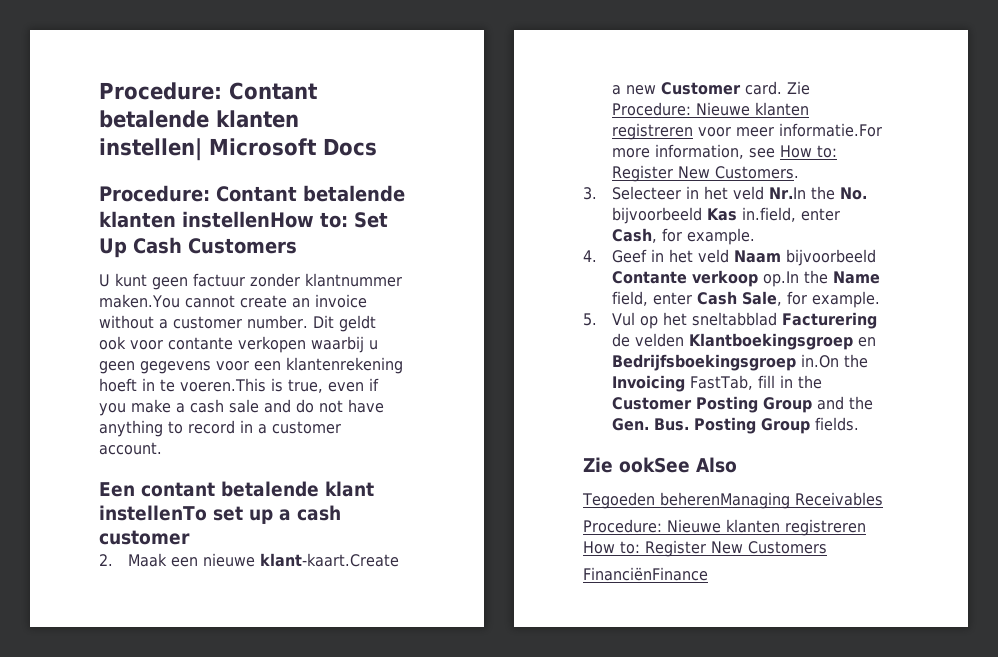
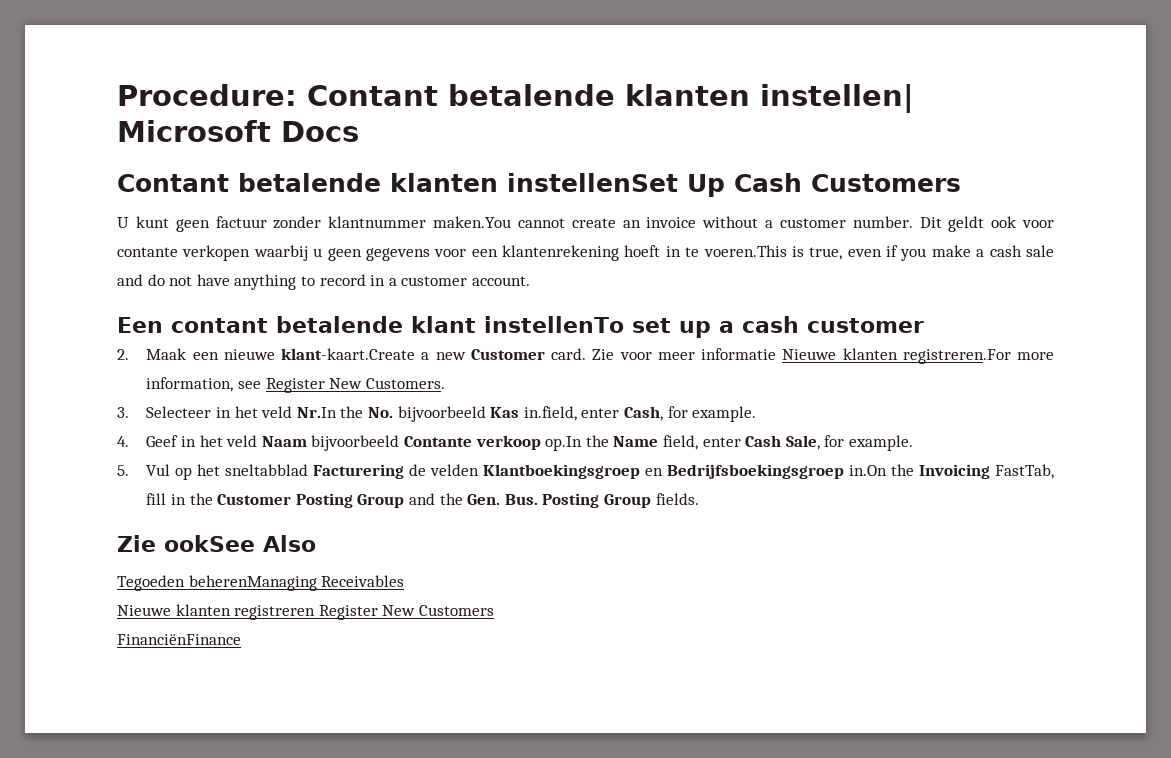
- Procedure: Contant betalende klanten instellenHow to: Set Up Cash Customers
+ Contant betalende klanten instellenSet Up Cash Customers
- Zie Procedure: Nieuwe klanten registreren voor meer informatie.For more information, see How to: Register New Customers.
+ Zie voor meer informatie Nieuwe klanten registreren.For more information, see Register New Customers.
- Procedure: Nieuwe klanten registreren How to: Register New Customers
+ Nieuwe klanten registreren Register New Customers

